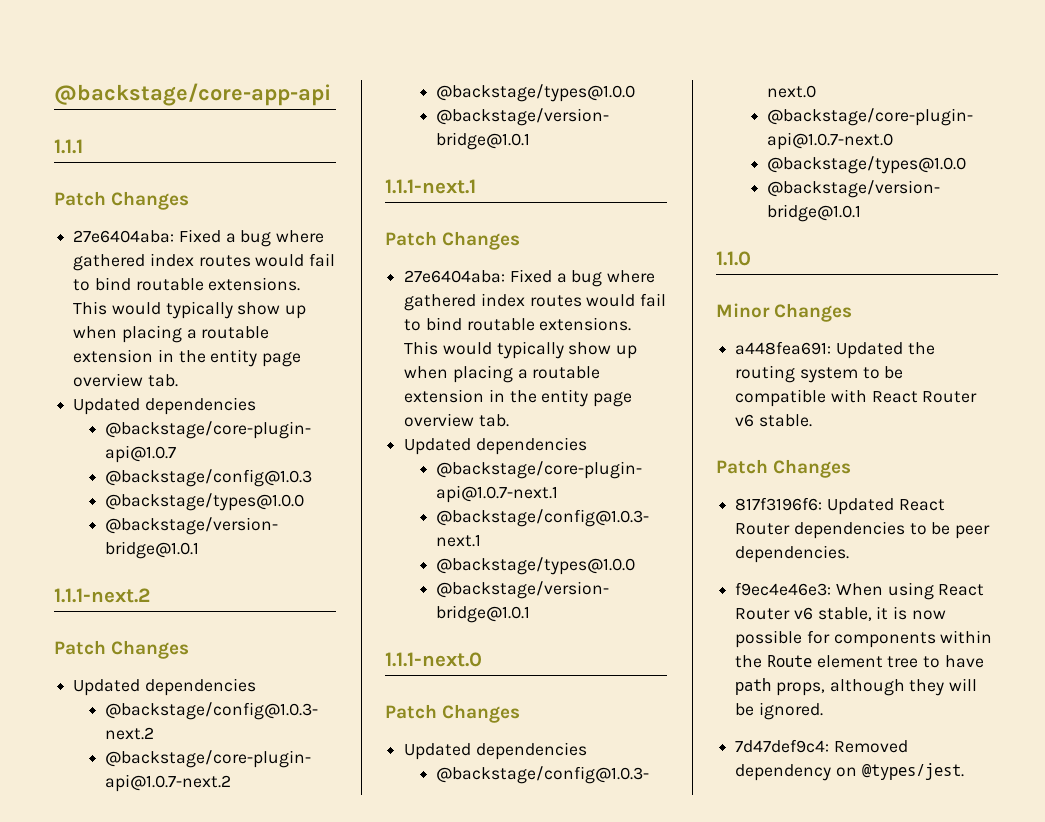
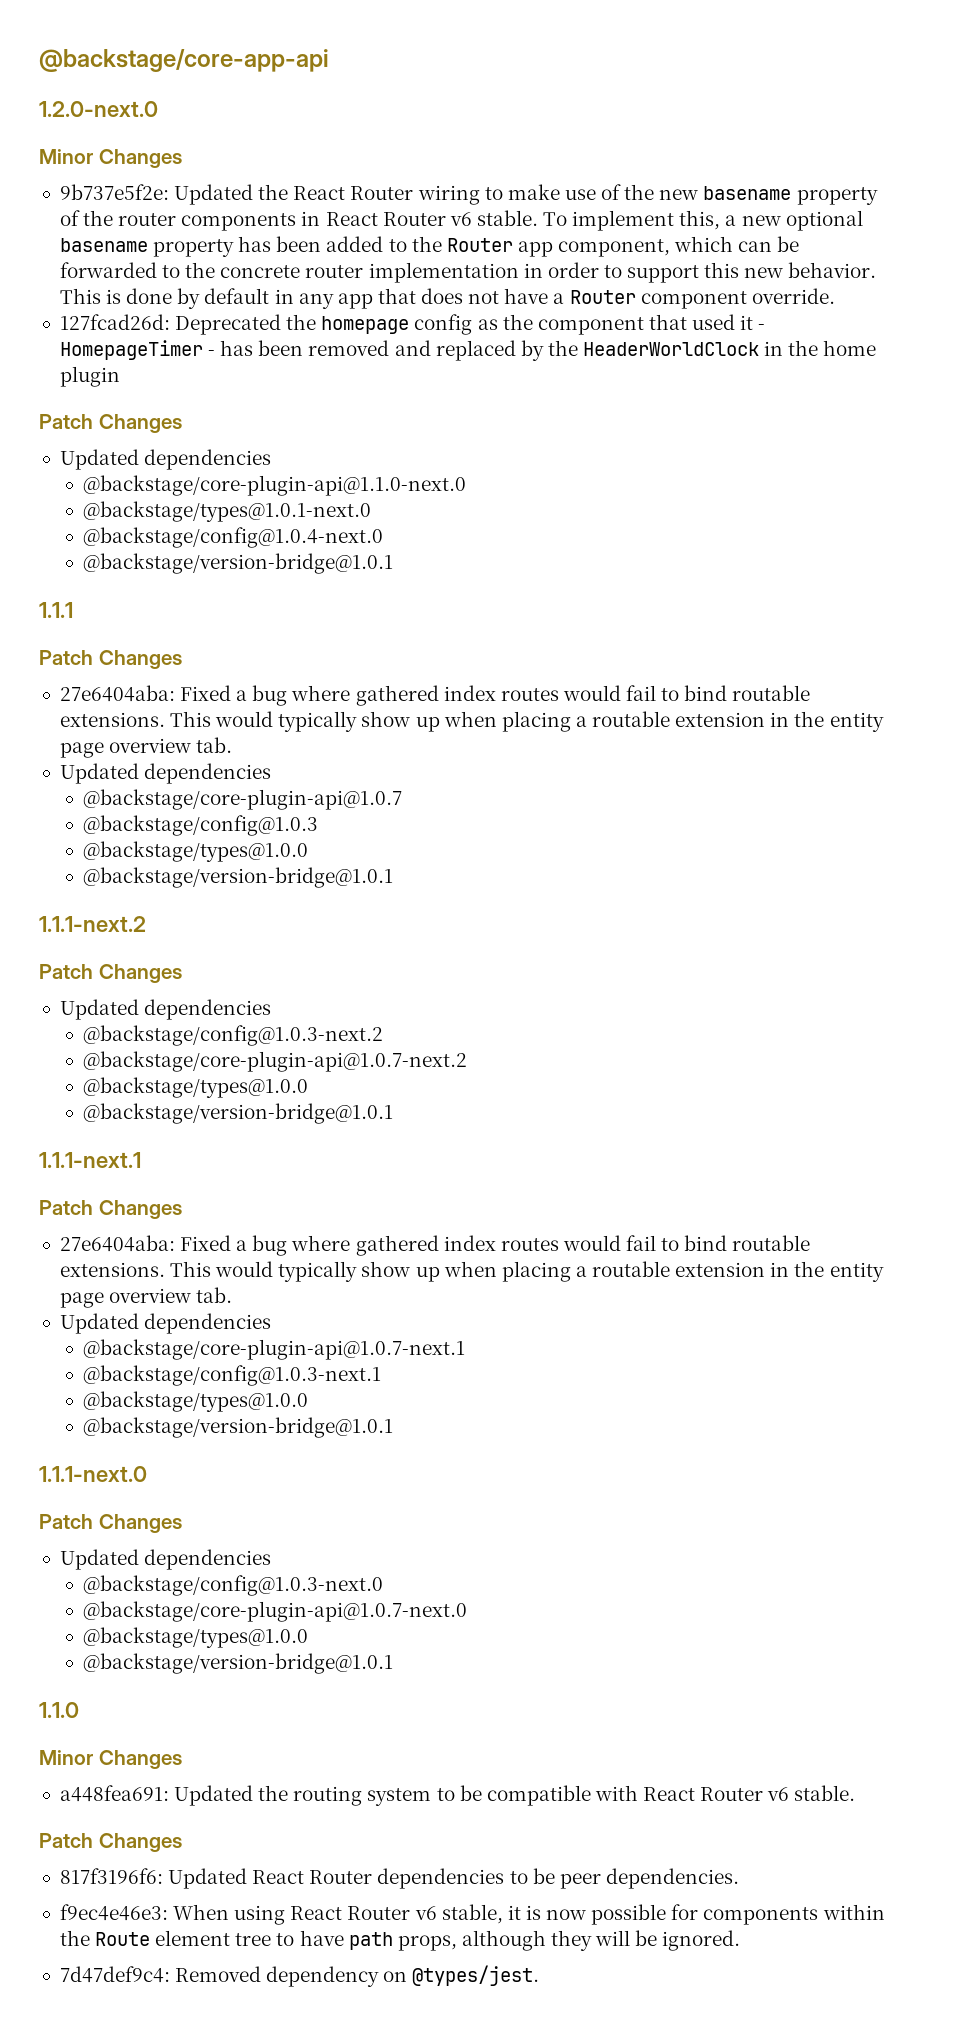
+ 1.2.0-next.0
+ Minor Changes
+ 9b737e5f2e: Updated the React Router wiring to make use of the new basename property of the router components in React Router v6 stable. To implement this, a new optional basename property has been added to the Router app component, which can be forwarded to the concrete router implementation in order to support this new behavior. This is done by default in any app that does not have a Router component override.
+ 127fcad26d: Deprecated the homepage config as the component that used it - HomepageTimer - has been removed and replaced by the HeaderWorldClock in the home plugin
+ Patch Changes
+ Updated dependencies
+ @backstage/core-plugin-api@1.1.0-next.0
+ @backstage/types@1.0.1-next.0
+ @backstage/config@1.0.4-next.0
+ @backstage/version-bridge@1.0.1

